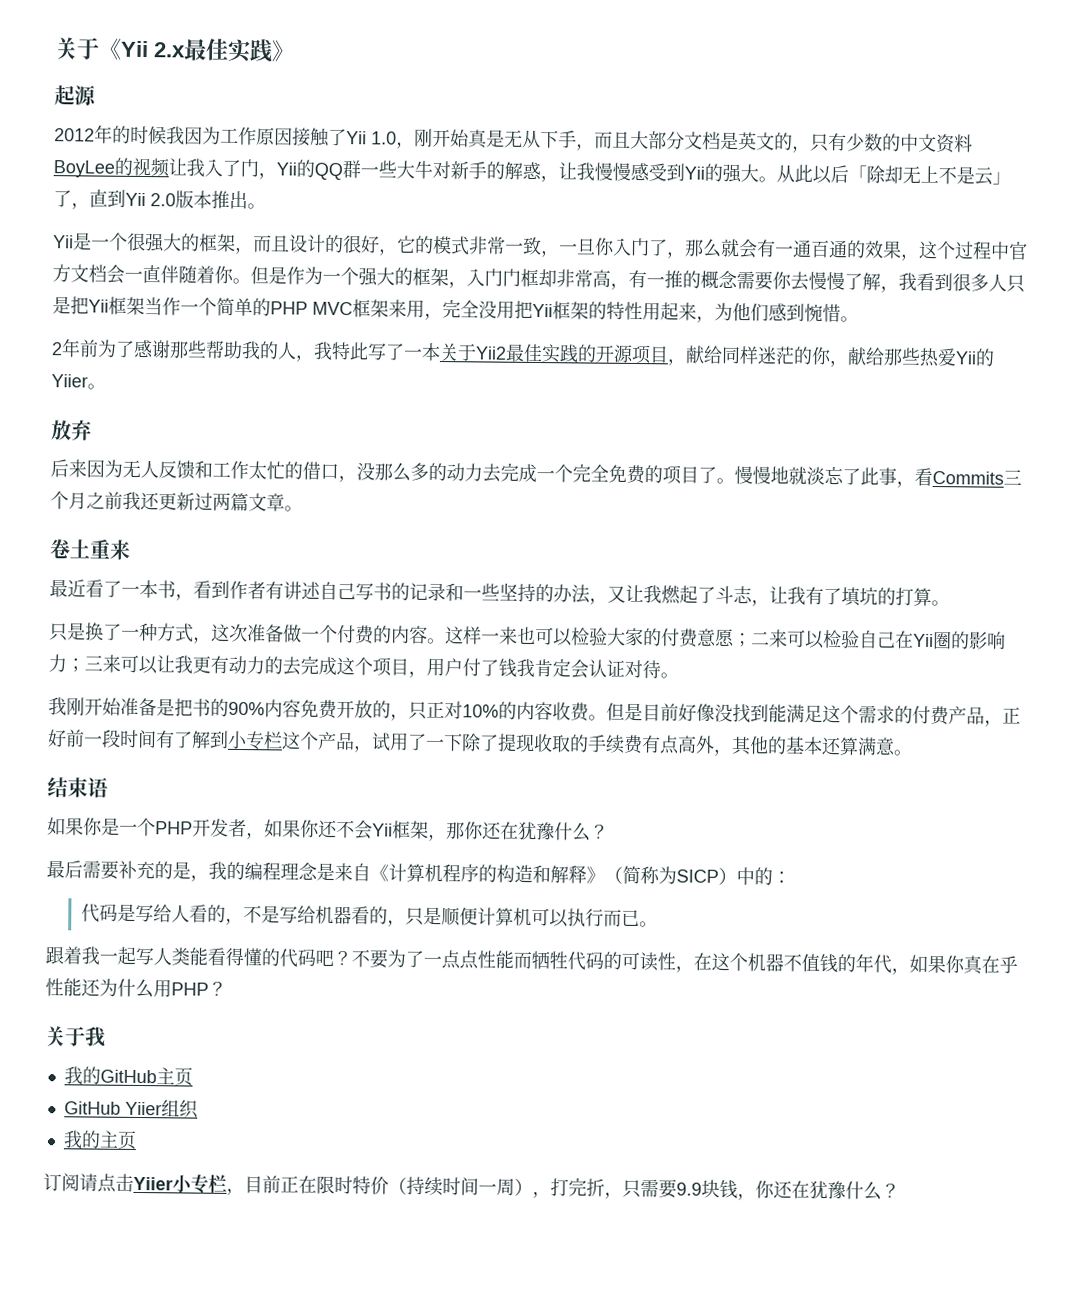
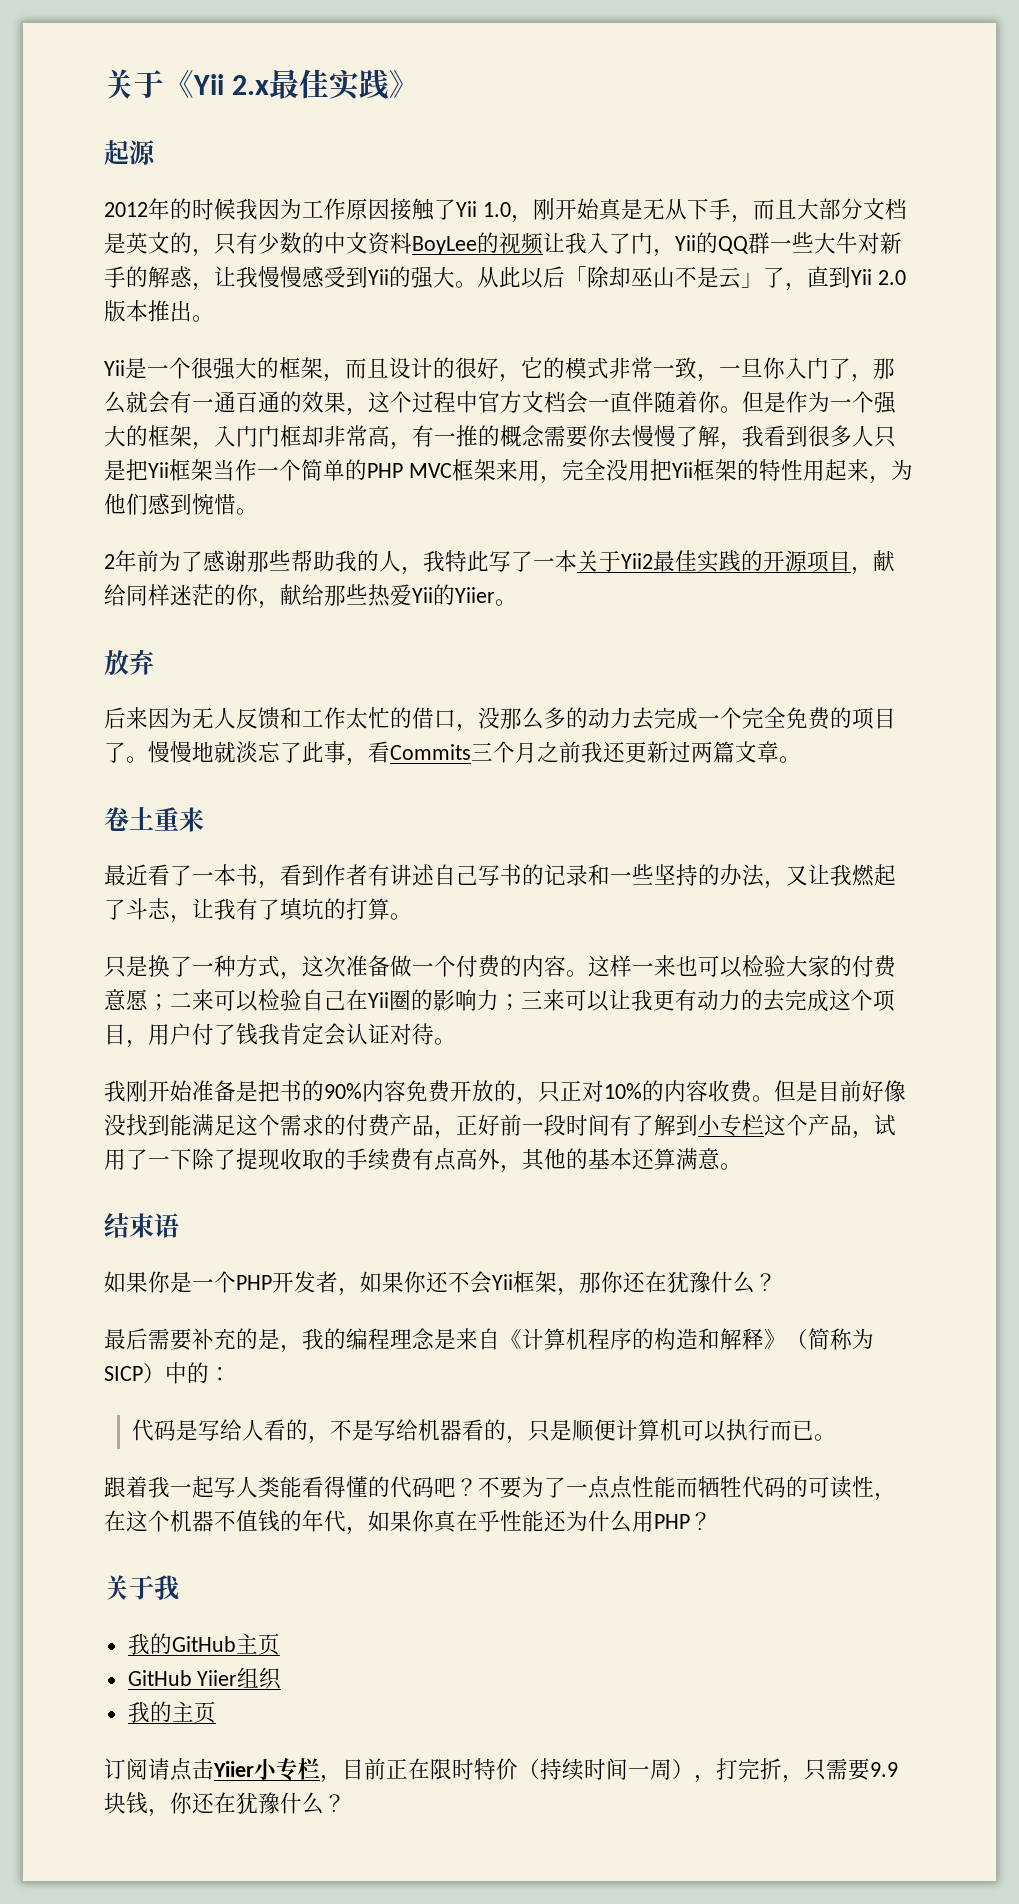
- 从此以后「除却无上不是云」了，直到Yii 2.0版本推出。
+ 从此以后「除却巫山不是云」了，直到Yii 2.0版本推出。

